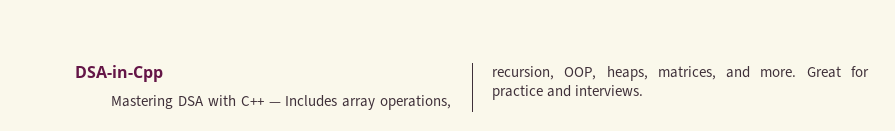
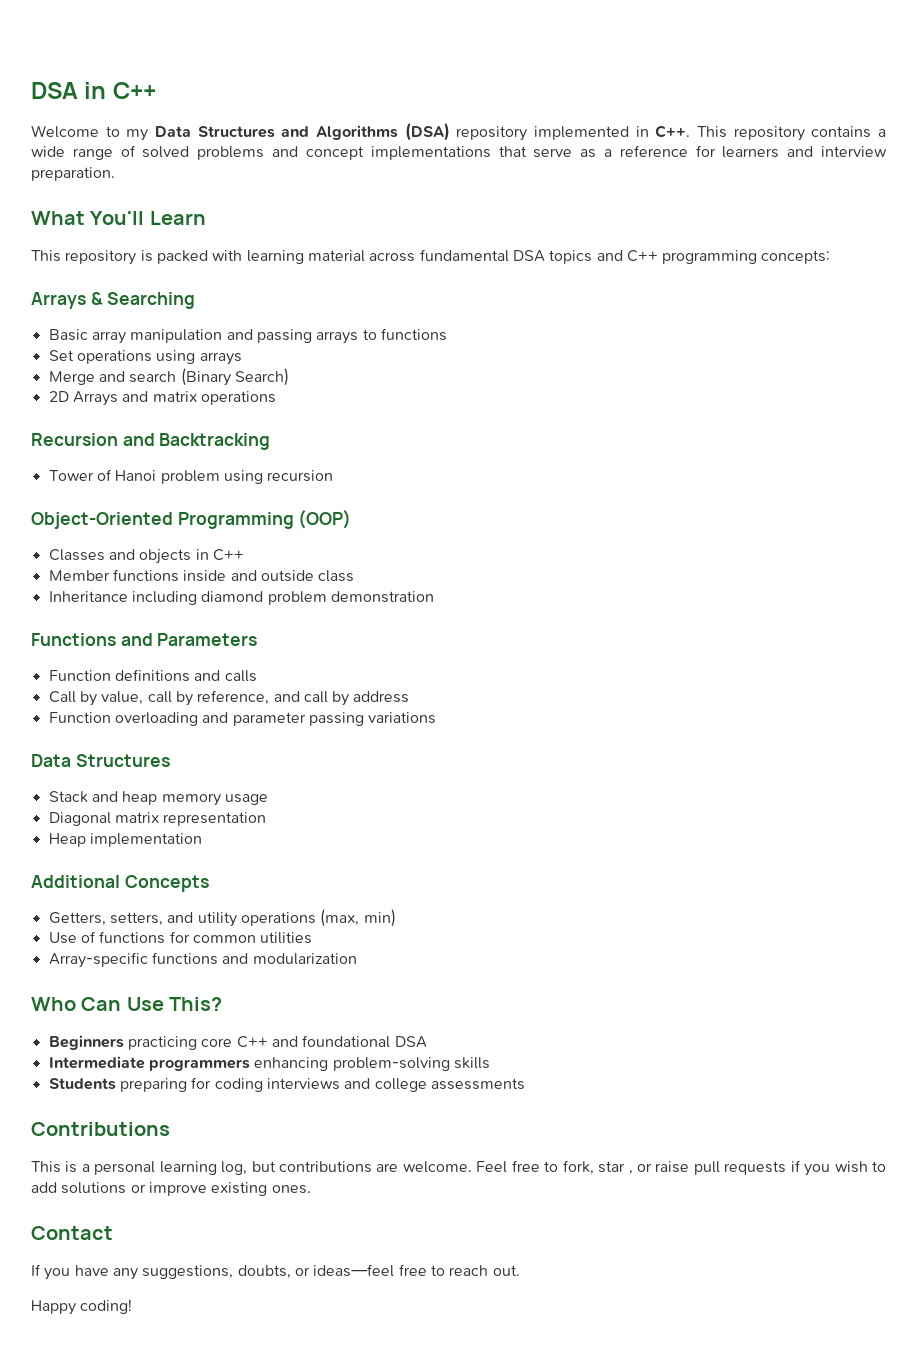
- DSA-in-Cpp
- Mastering DSA with C++ — Includes array operations, recursion, OOP, heaps, matrices, and more. Great for practice and interviews.
+ DSA in C++
+ Welcome to my Data Structures and Algorithms (DSA) repository implemented in C++. This repository contains a wide range of solved problems and concept implementations that serve as a reference for learners and interview preparation.
+ What You'll Learn
+ This repository is packed with learning material across fundamental DSA topics and C++ programming concepts:
+ Arrays & Searching
+ Basic array manipulation and passing arrays to functions
+ Set operations using arrays
+ Merge and search (Binary Search)
+ 2D Arrays and matrix operations
+ Recursion and Backtracking
+ Tower of Hanoi problem using recursion
+ Object-Oriented Programming (OOP)
+ Classes and objects in C++
+ Member functions inside and outside class
+ Inheritance including diamond problem demonstration
+ Functions and Parameters
+ Function definitions and calls
+ Call by value, call by reference, and call by address
+ Function overloading and parameter passing variations
+ Data Structures
+ Stack and heap memory usage
+ Diagonal matrix representation
+ Heap implementation
+ Additional Concepts
+ Getters, setters, and utility operations (max, min)
+ Use of functions for common utilities
+ Array-specific functions and modularization
+ Who Can Use This?
+ Beginners practicing core C++ and foundational DSA
+ Intermediate programmers enhancing problem-solving skills
+ Students preparing for coding interviews and college assessments
+ Contributions
+ This is a personal learning log, but contributions are welcome. Feel free to fork, star , or raise pull requests if you wish to add solutions or improve existing ones.
+ Contact
+ If you have any suggestions, doubts, or ideas—feel free to reach out.
+ Happy coding!

